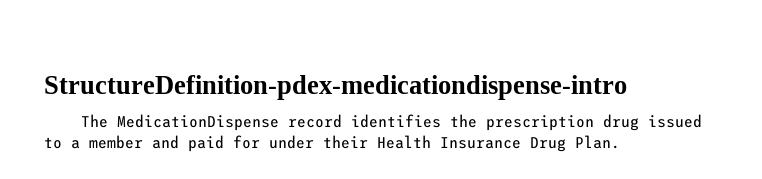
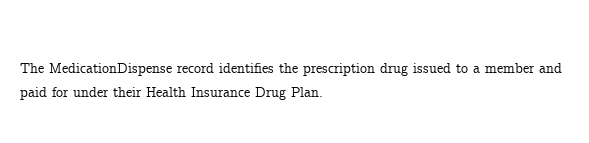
- StructureDefinition-pdex-medicationdispense-intro

